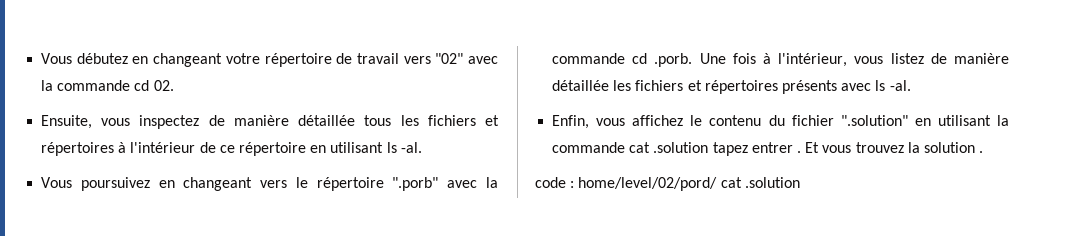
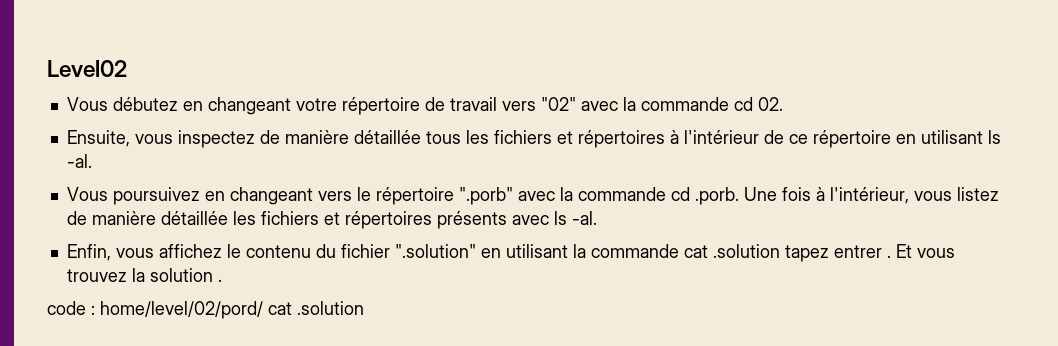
+ Level02

